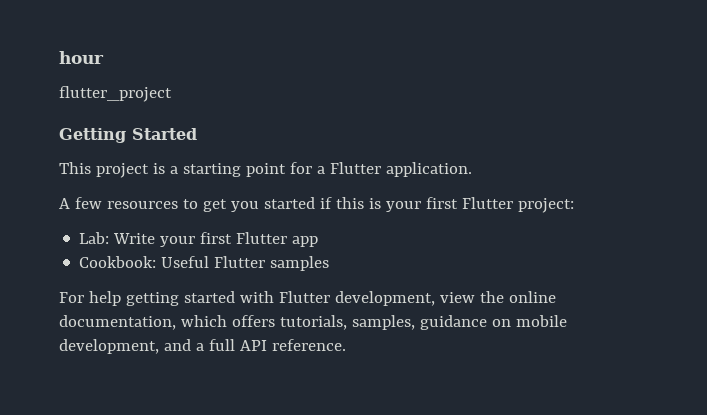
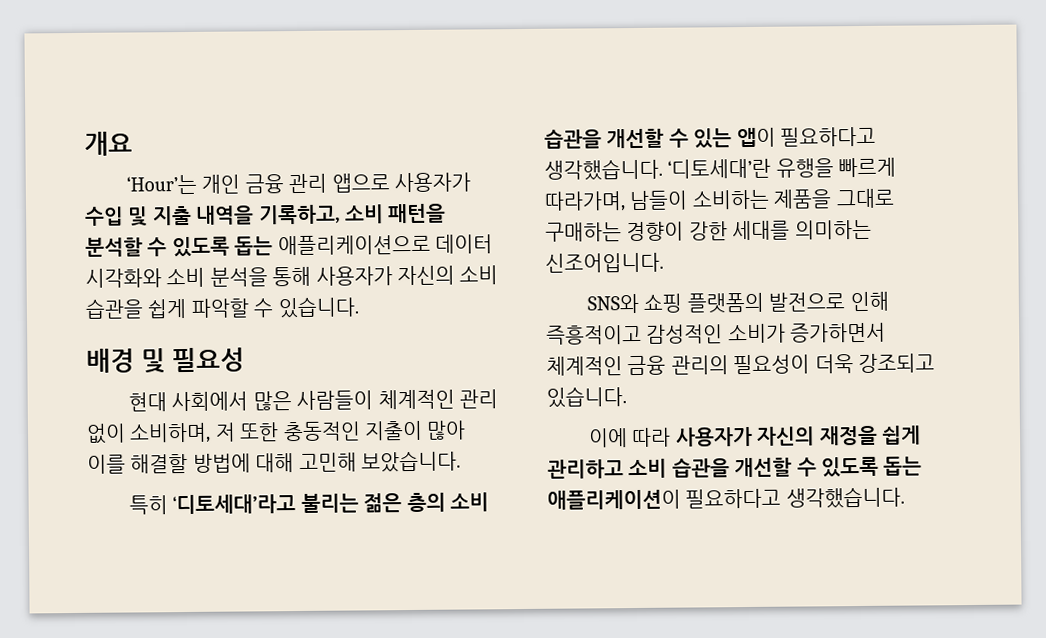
- hour
- flutter_project
- Getting Started
- This project is a starting point for a Flutter application.
- A few resources to get you started if this is your first Flutter project:
- Lab: Write your first Flutter app
- Cookbook: Useful Flutter samples
- For help getting started with Flutter development, view the online documentation, which offers tutorials, samples, guidance on mobile development, and a full API reference.
+ 개요
+ ‘Hour’는 개인 금융 관리 앱으로 사용자가 수입 및 지출 내역을 기록하고, 소비 패턴을 분석할 수 있도록 돕는 애플리케이션으로 데이터 시각화와 소비 분석을 통해 사용자가 자신의 소비 습관을 쉽게 파악할 수 있습니다.
+ 배경 및 필요성
+ 현대 사회에서 많은 사람들이 체계적인 관리 없이 소비하며, 저 또한 충동적인 지출이 많아 이를 해결할 방법에 대해 고민해 보았습니다.
+ 특히 ‘디토세대’라고 불리는 젊은 층의 소비 습관을 개선할 수 있는 앱이 필요하다고 생각했습니다. ‘디토세대’란 유행을 빠르게 따라가며, 남들이 소비하는 제품을 그대로 구매하는 경향이 강한 세대를 의미하는 신조어입니다.
+ SNS와 쇼핑 플랫폼의 발전으로 인해 즉흥적이고 감성적인 소비가 증가하면서 체계적인 금융 관리의 필요성이 더욱 강조되고 있습니다.
+ 이에 따라 사용자가 자신의 재정을 쉽게 관리하고 소비 습관을 개선할 수 있도록 돕는 애플리케이션이 필요하다고 생각했습니다.

